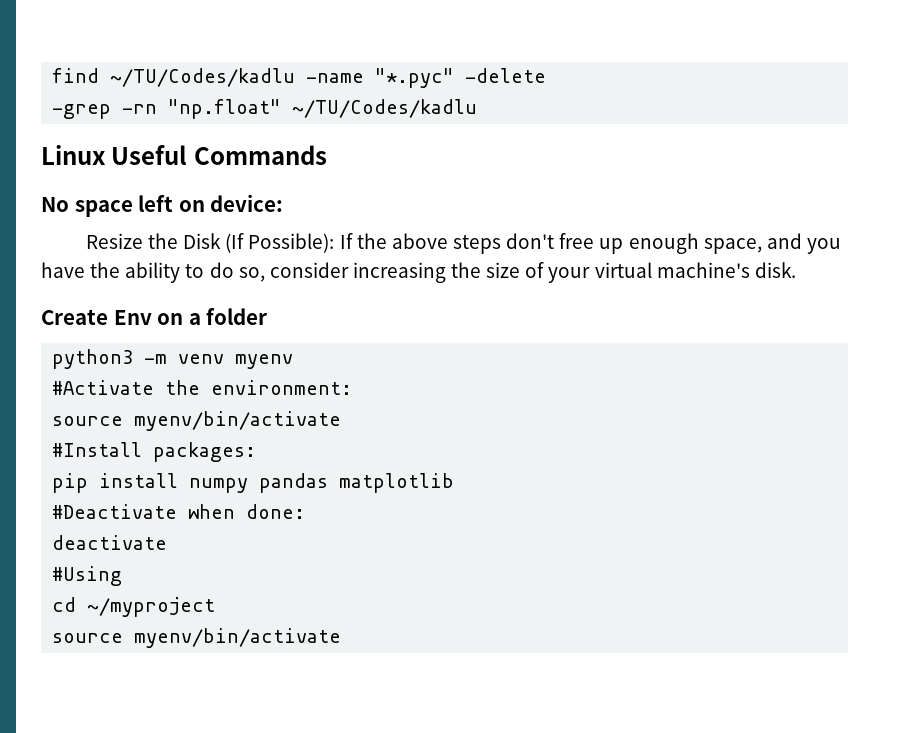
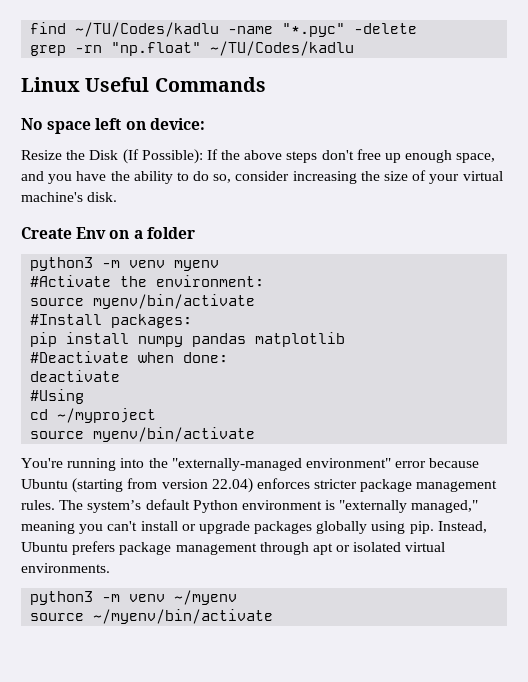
- -grep -rn "np.float" ~/TU/Codes/kadlu
+ grep -rn "np.float" ~/TU/Codes/kadlu
+ You're running into the "externally-managed environment" error because Ubuntu (starting from version 22.04) enforces stricter package management rules. The system’s default Python environment is "externally managed," meaning you can't install or upgrade packages globally using pip. Instead, Ubuntu prefers package management through apt or isolated virtual environments.
+ python3 -m venv ~/myenv
+ source ~/myenv/bin/activate

